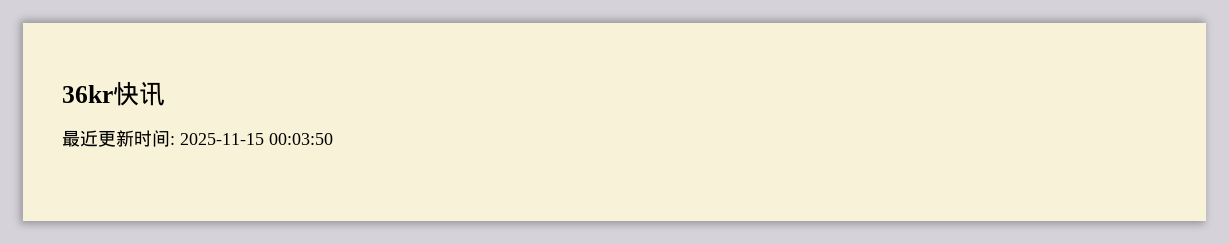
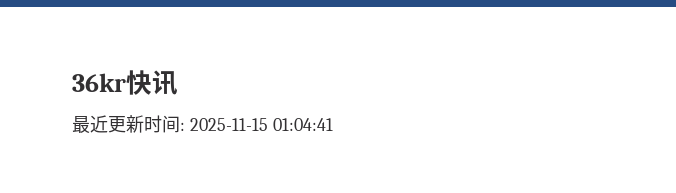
- 最近更新时间: 2025-11-15 00:03:50
+ 最近更新时间: 2025-11-15 01:04:41

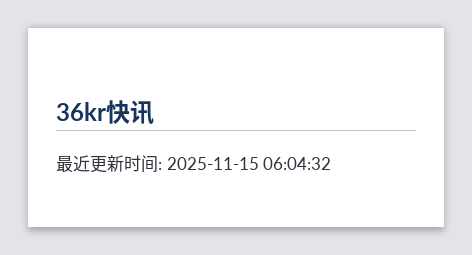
- 最近更新时间: 2025-11-15 01:04:41
+ 最近更新时间: 2025-11-15 06:04:32

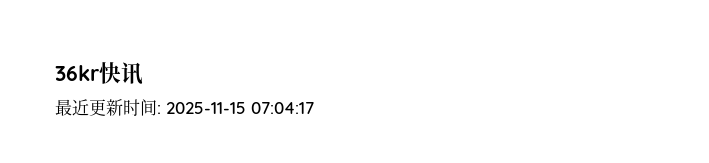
- 最近更新时间: 2025-11-15 06:04:32
+ 最近更新时间: 2025-11-15 07:04:17

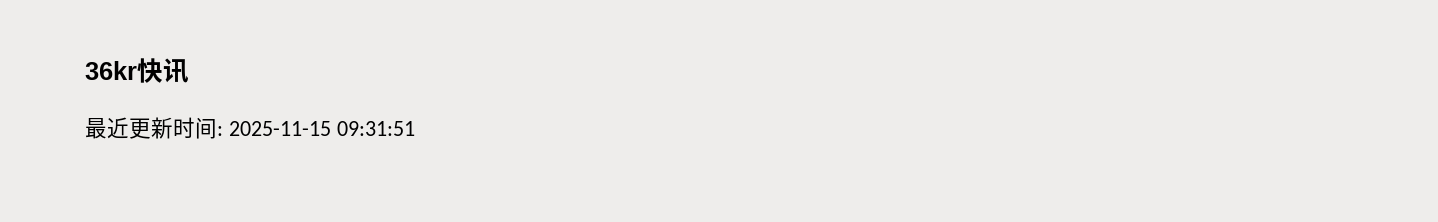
- 最近更新时间: 2025-11-15 07:04:17
+ 最近更新时间: 2025-11-15 09:31:51

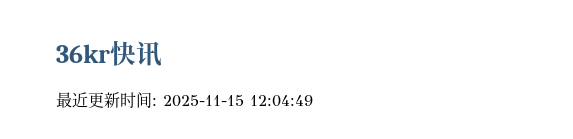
- 最近更新时间: 2025-11-15 09:31:51
+ 最近更新时间: 2025-11-15 12:04:49

